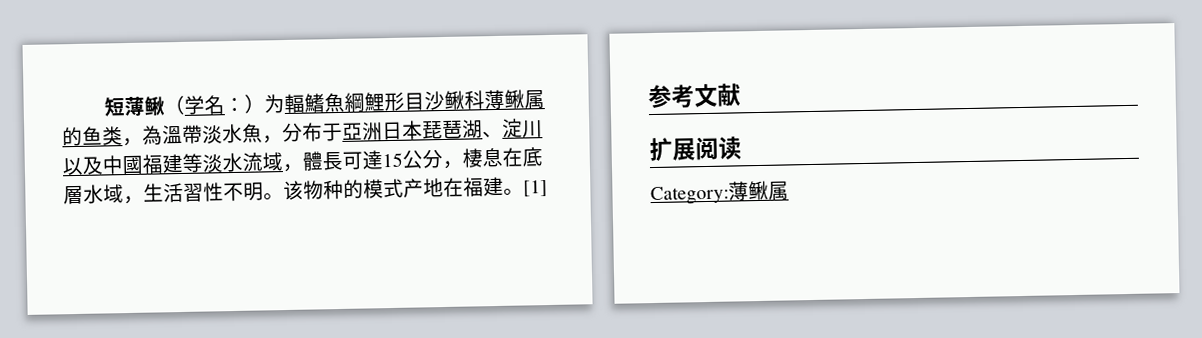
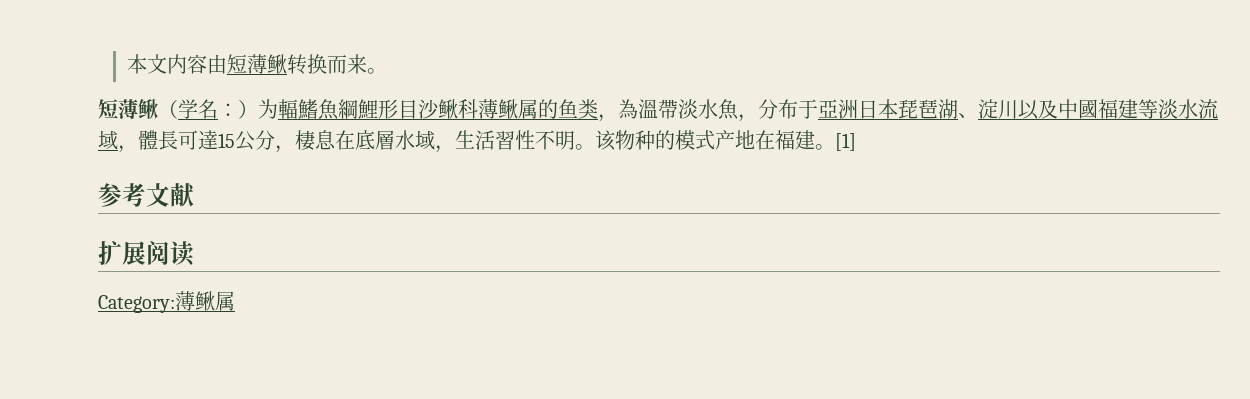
+ 本文内容由短薄鳅转换而来。

